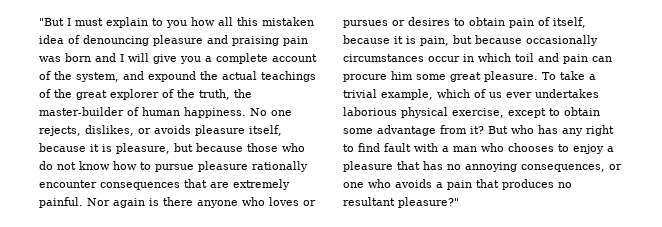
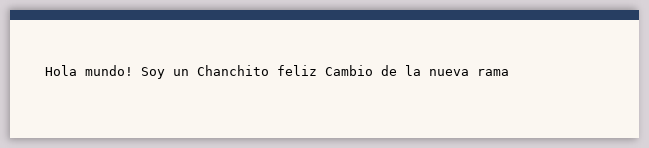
- "But I must explain to you how all this mistaken idea of denouncing pleasure and praising pain was born and I will give you a complete account of the system, and expound the actual teachings of the great explorer of the truth, the master-builder of human happiness. No one rejects, dislikes, or avoids pleasure itself, because it is pleasure, but because those who do not know how to pursue pleasure rationally encounter consequences that are extremely painful. Nor again is there anyone who loves or pursues or desires to obtain pain of itself, because it is pain, but because occasionally circumstances occur in which toil and pain can procure him some great pleasure. To take a trivial example, which of us ever undertakes laborious physical exercise, except to obtain some advantage from it? But who has any right to find fault with a man who chooses to enjoy a pleasure that has no annoying consequences, or one who avoids a pain that produces no resultant pleasure?"
+ Hola mundo! Soy un Chanchito feliz Cambio de la nueva rama

